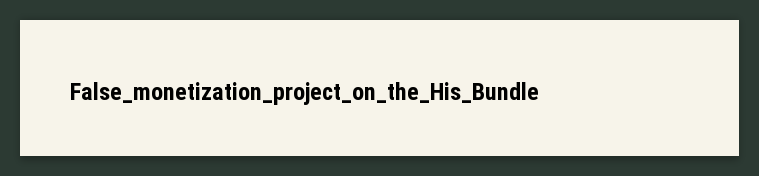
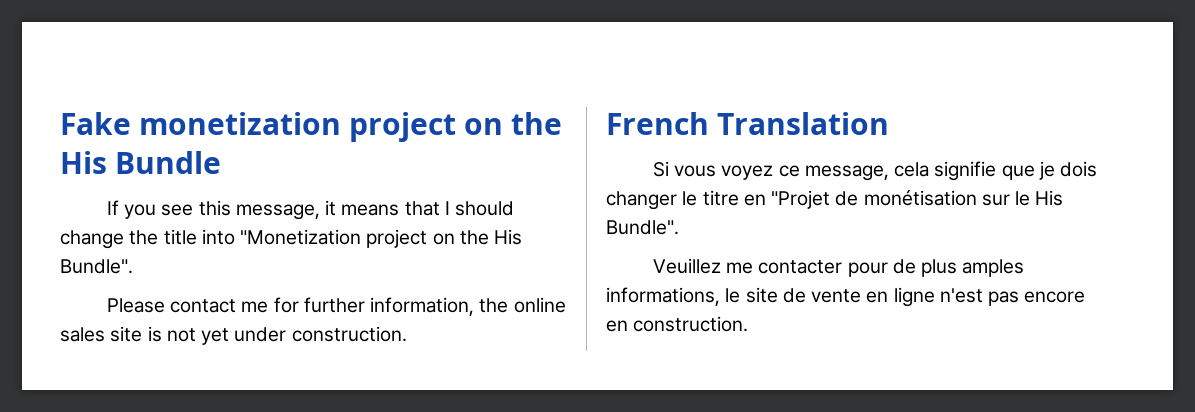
- False_monetization_project_on_the_His_Bundle
+ Fake monetization project on the His Bundle
+ If you see this message, it means that I should change the title into "Monetization project on the His Bundle".
+ Please contact me for further information, the online sales site is not yet under construction.
+ French Translation
+ Si vous voyez ce message, cela signifie que je dois changer le titre en "Projet de monétisation sur le His Bundle".
+ Veuillez me contacter pour de plus amples informations, le site de vente en ligne n'est pas encore en construction.

